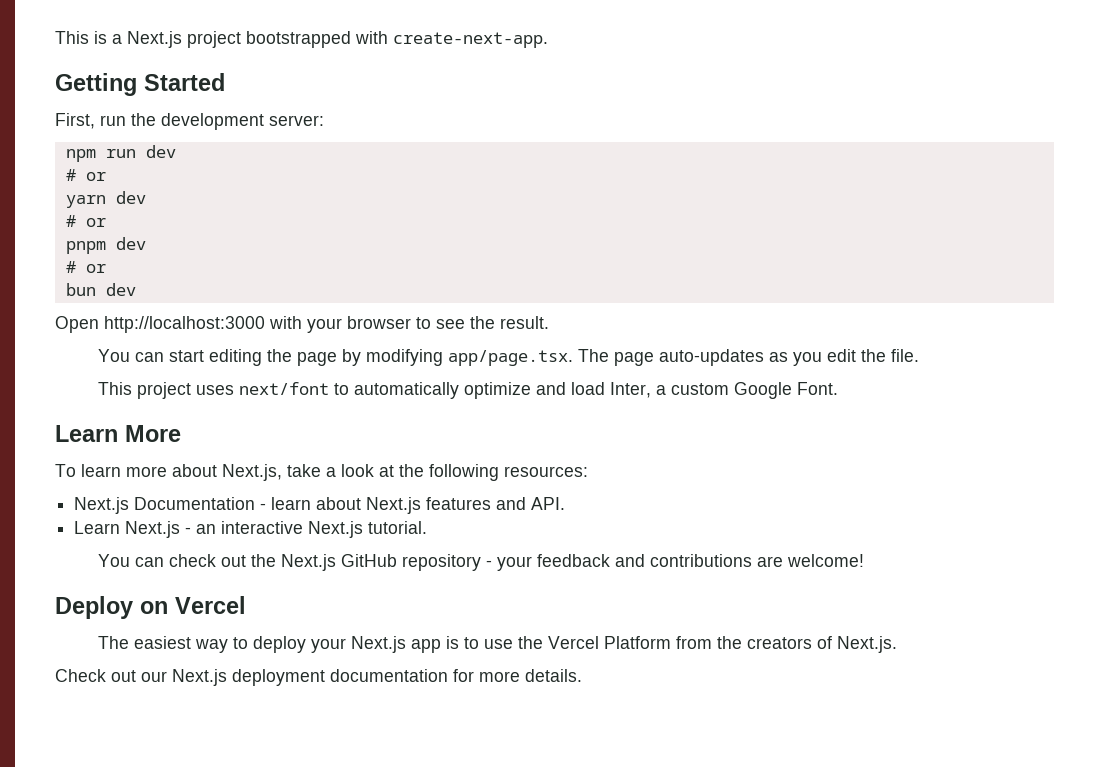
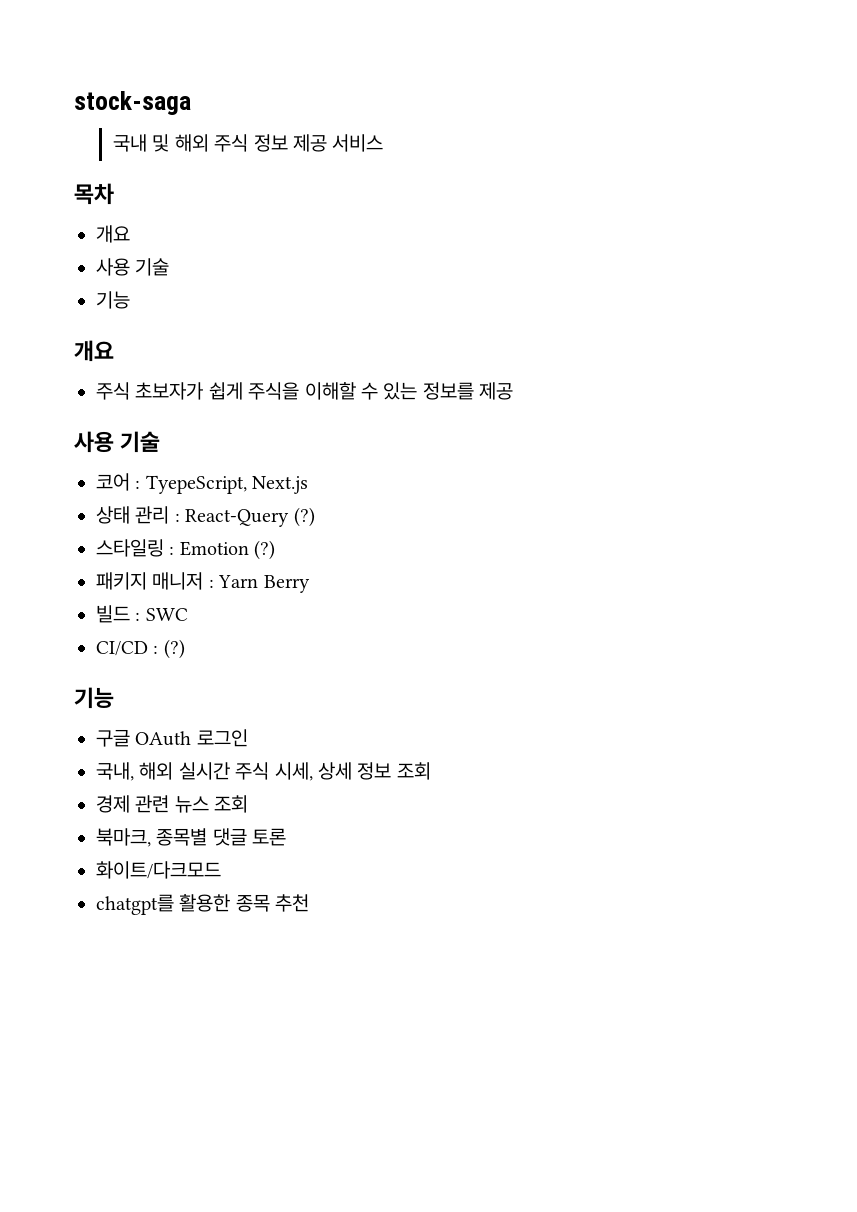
- This is a Next.js project bootstrapped with create-next-app.
- Getting Started
- First, run the development server:
- npm run dev
- # or
- yarn dev
- # or
- pnpm dev
- # or
- bun dev
- Open http://localhost:3000 with your browser to see the result.
- You can start editing the page by modifying app/page.tsx. The page auto-updates as you edit the file.
- This project uses next/font to automatically optimize and load Inter, a custom Google Font.
- Learn More
- To learn more about Next.js, take a look at the following resources:
- Next.js Documentation - learn about Next.js features and API.
- Learn Next.js - an interactive Next.js tutorial.
- You can check out the Next.js GitHub repository - your feedback and contributions are welcome!
- Deploy on Vercel
- The easiest way to deploy your Next.js app is to use the Vercel Platform from the creators of Next.js.
- Check out our Next.js deployment documentation for more details.
+ stock-saga
+ 국내 및 해외 주식 정보 제공 서비스
+ 목차
+ 개요
+ 사용 기술
+ 기능
+ 개요
+ 주식 초보자가 쉽게 주식을 이해할 수 있는 정보를 제공
+ 사용 기술
+ 코어 : TyepeScript, Next.js
+ 상태 관리 : React-Query (?)
+ 스타일링 : Emotion (?)
+ 패키지 매니저 : Yarn Berry
+ 빌드 : SWC
+ CI/CD : (?)
+ 기능
+ 구글 OAuth 로그인
+ 국내, 해외 실시간 주식 시세, 상세 정보 조회
+ 경제 관련 뉴스 조회
+ 북마크, 종목별 댓글 토론
+ 화이트/다크모드
+ chatgpt를 활용한 종목 추천

